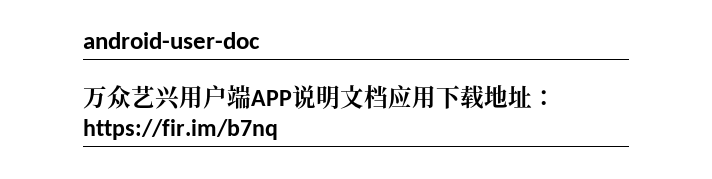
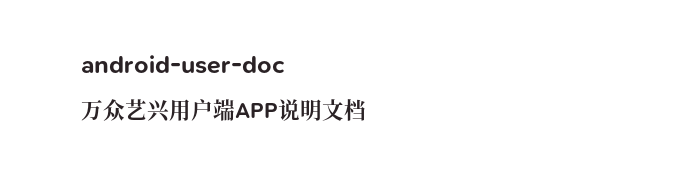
- 万众艺兴用户端APP说明文档应用下载地址：https://fir.im/b7nq
+ 万众艺兴用户端APP说明文档

